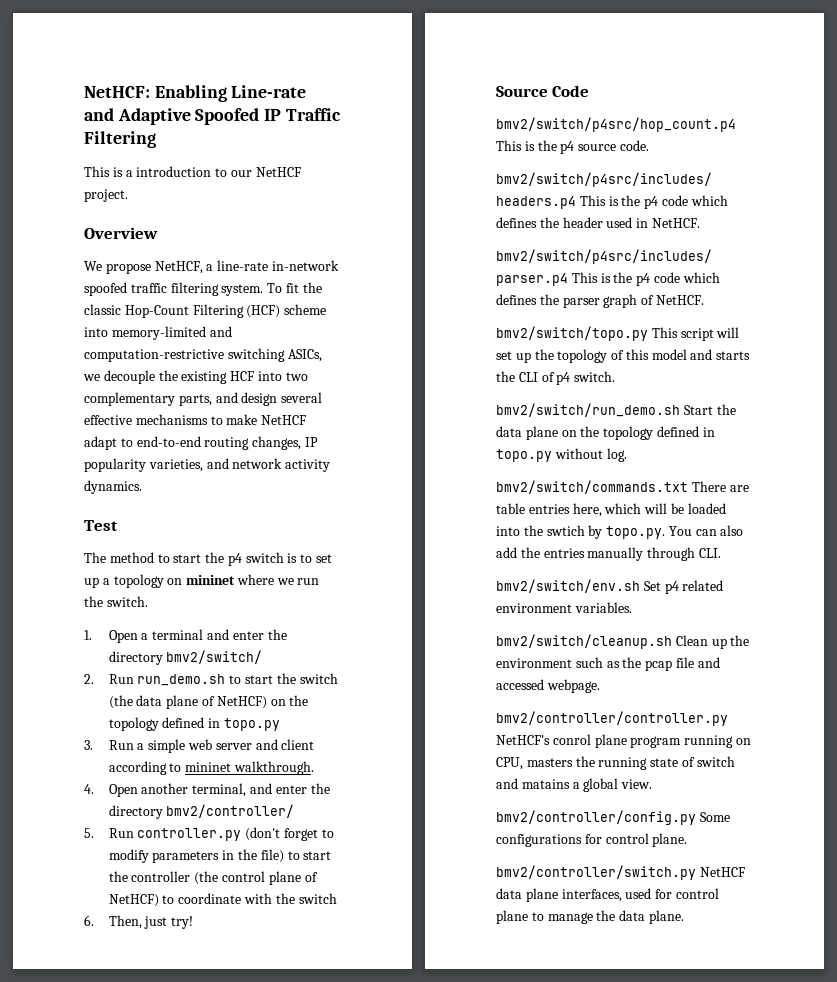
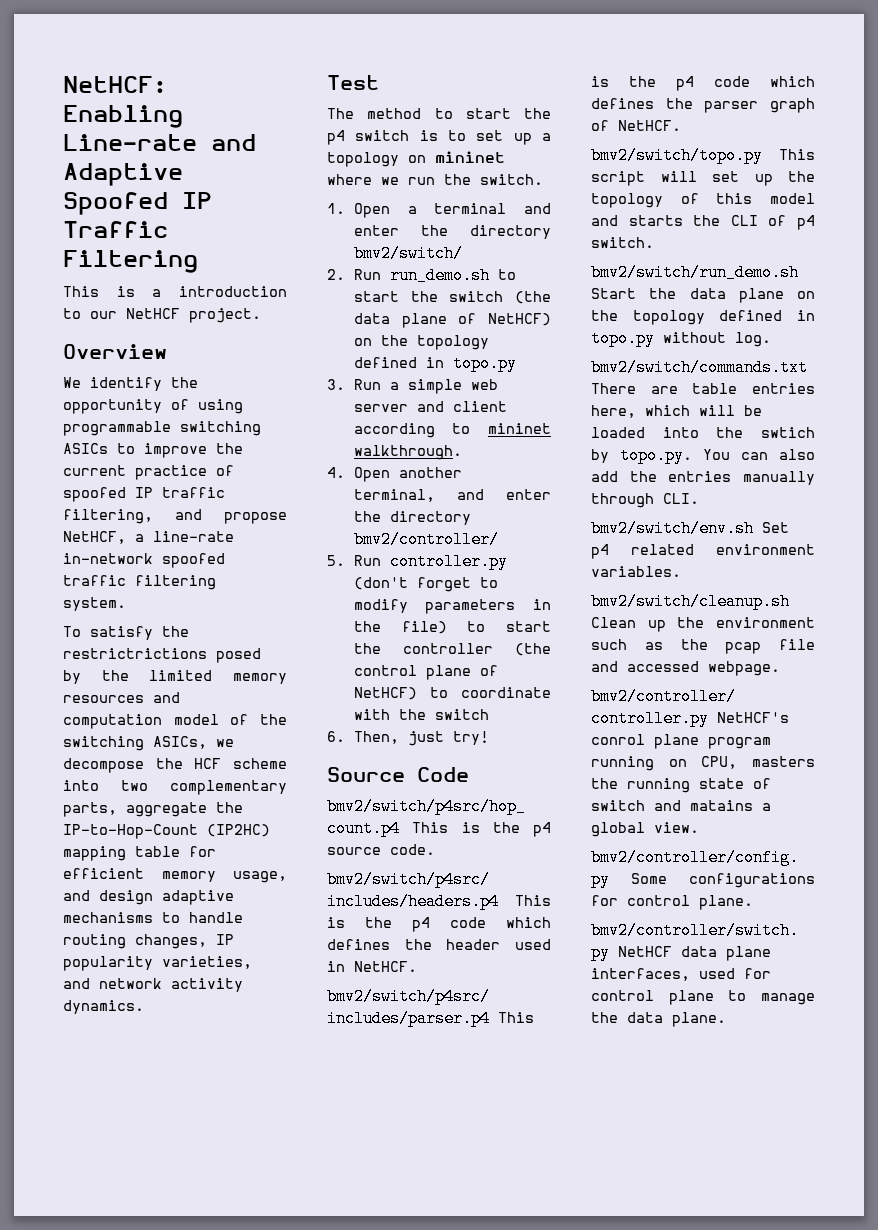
- We propose NetHCF, a line-rate in-network spoofed traffic filtering system. To fit the classic Hop-Count Filtering (HCF) scheme into memory-limited and computation-restrictive switching ASICs, we decouple the existing HCF into two complementary parts, and design several effective mechanisms to make NetHCF adapt to end-to-end routing changes, IP popularity varieties, and network activity dynamics.
+ We identify the opportunity of using programmable switching ASICs to improve the current practice of spoofed IP traffic filtering, and propose NetHCF, a line-rate in-network spoofed traffic filtering system.
+ To satisfy the restrictrictions posed by the limited memory resources and computation model of the switching ASICs, we decompose the HCF scheme into two complementary parts, aggregate the IP-to-Hop-Count (IP2HC) mapping table for efficient memory usage, and design adaptive mechanisms to handle routing changes, IP popularity varieties, and network activity dynamics.

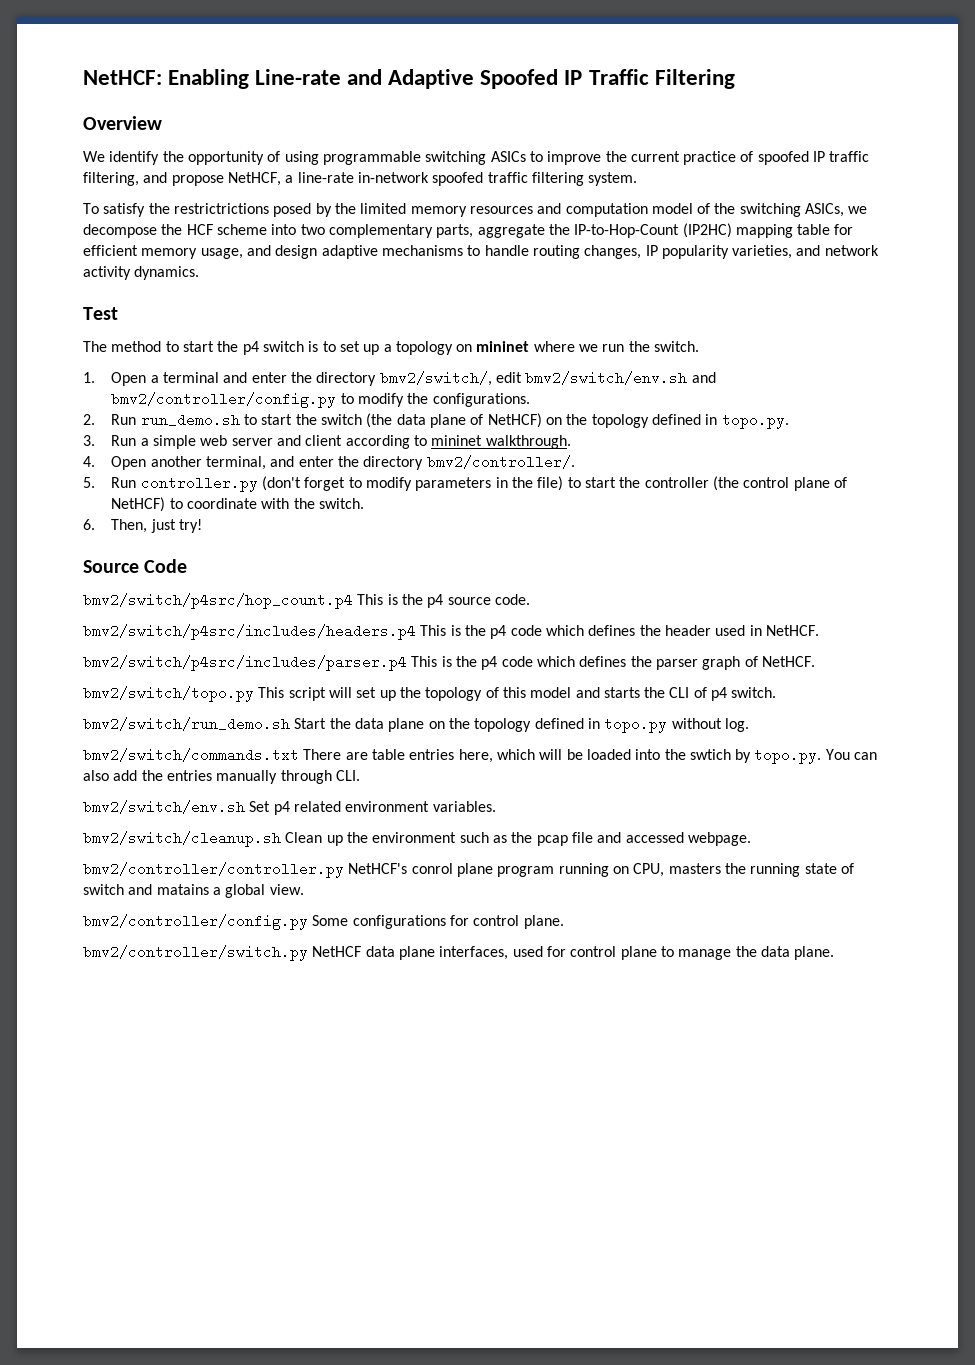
- This is a introduction to our NetHCF project.
- 1. Open a terminal and enter the directory bmv2/switch/
+ 1. Open a terminal and enter the directory bmv2/switch/, edit bmv2/switch/env.sh and bmv2/controller/config.py to modify the configurations.
- 2. Run run_demo.sh to start the switch (the data plane of NetHCF) on the topology defined in topo.py
+ 2. Run run_demo.sh to start the switch (the data plane of NetHCF) on the topology defined in topo.py.
- 4. Open another terminal, and enter the directory bmv2/controller/
+ 4. Open another terminal, and enter the directory bmv2/controller/.
- 5. Run controller.py (don't forget to modify parameters in the file) to start the controller (the control plane of NetHCF) to coordinate with the switch
+ 5. Run controller.py (don't forget to modify parameters in the file) to start the controller (the control plane of NetHCF) to coordinate with the switch.

